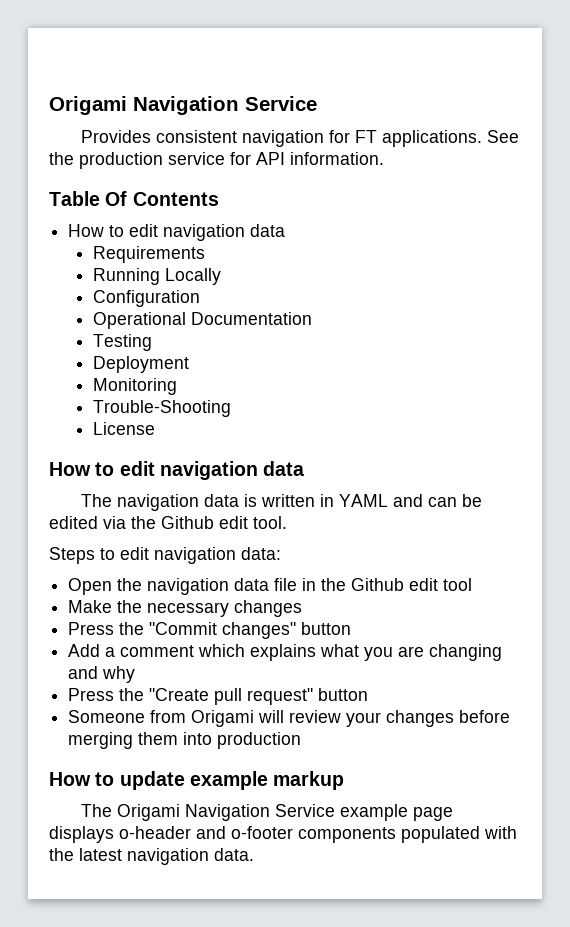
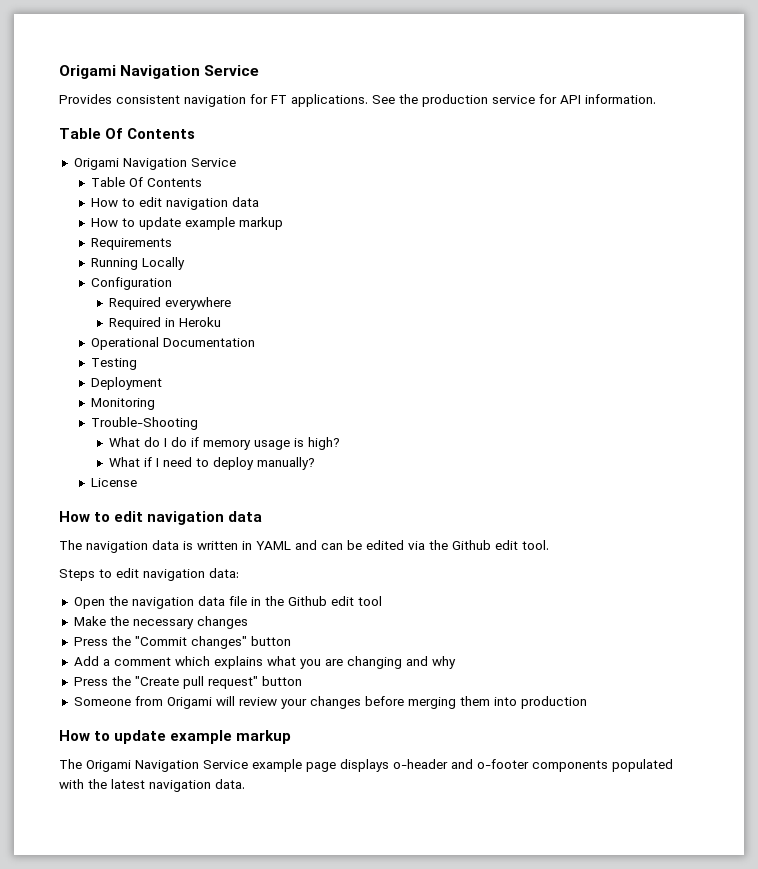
  See the production service for API information.
  Table Of Contents
+ Origami Navigation Service
+ Table Of Contents
  How to edit navigation data
+ How to update example markup
+ Required everywhere
+ Required in Heroku
+ What do I do if memory usage is high?
+ What if I need to deploy manually?

